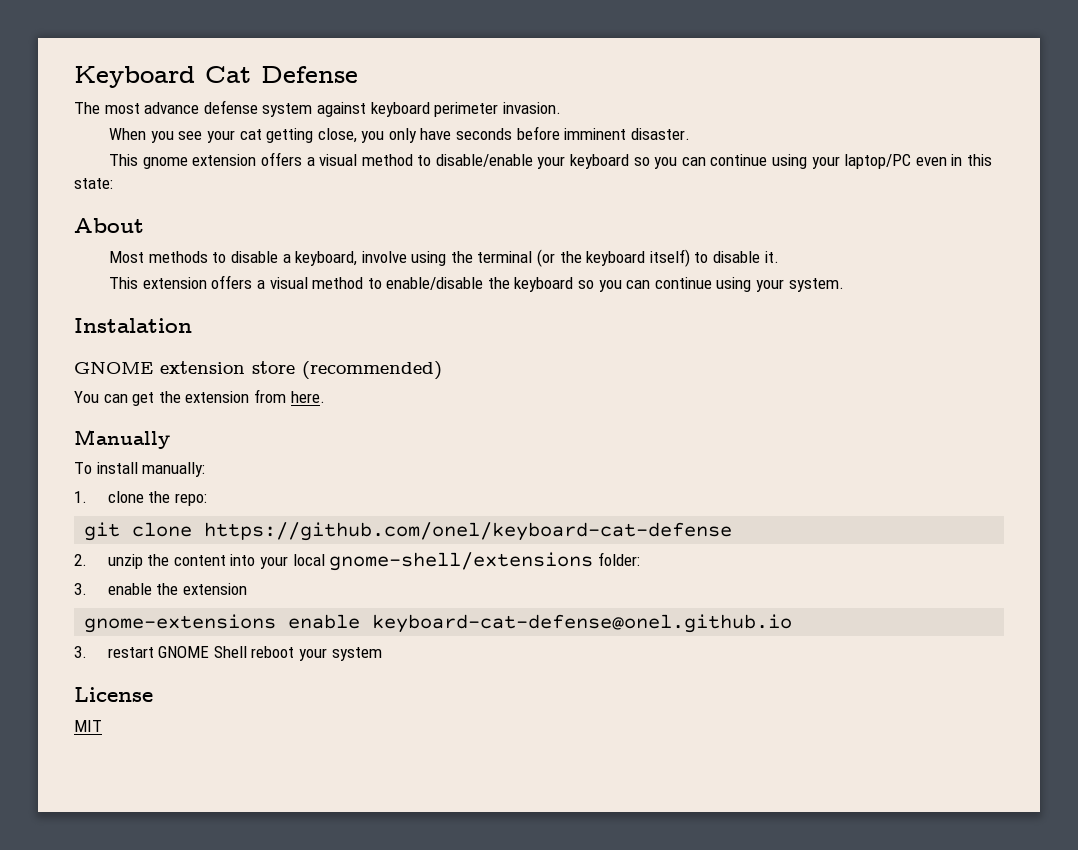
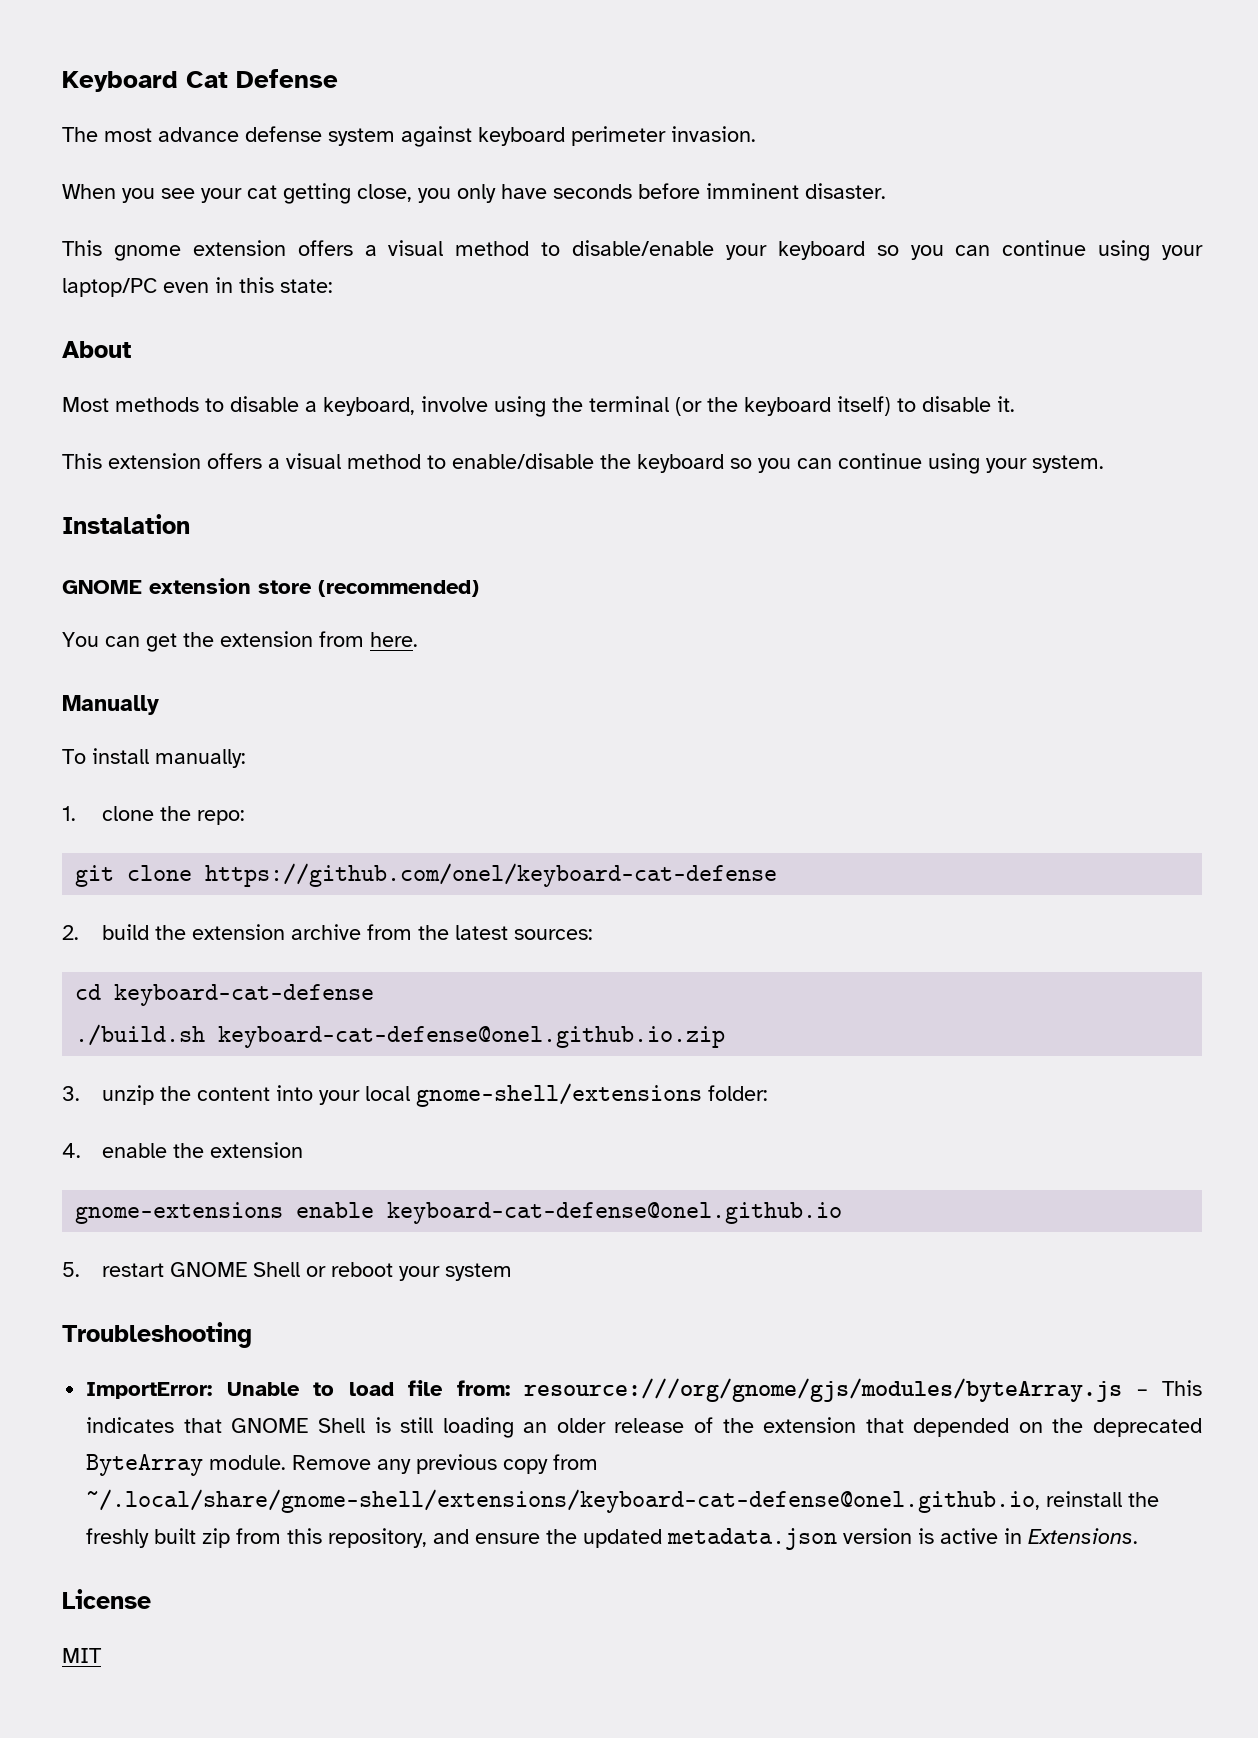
- 2. unzip the content into your local gnome-shell/extensions folder:
+ 2. build the extension archive from the latest sources:
+ cd keyboard-cat-defense
+ ./build.sh keyboard-cat-defense@onel.github.io.zip
+ 3. unzip the content into your local gnome-shell/extensions folder:
- 3. enable the extension
+ 4. enable the extension
- 3. restart GNOME Shell reboot your system
+ 5. restart GNOME Shell or reboot your system
+ Troubleshooting
+ ImportError: Unable to load file from: resource:///org/gnome/gjs/modules/byteArray.js – This indicates that GNOME Shell is still loading an older release of the extension that depended on the deprecated ByteArray module. Remove any previous copy from ~/.local/share/gnome-shell/extensions/keyboard-cat-defense@onel.github.io, reinstall the freshly built zip from this repository, and ensure the updated metadata.json version is active in Extensions.

